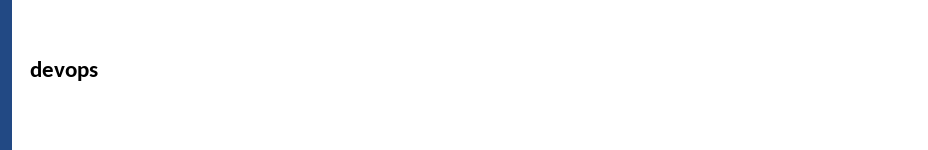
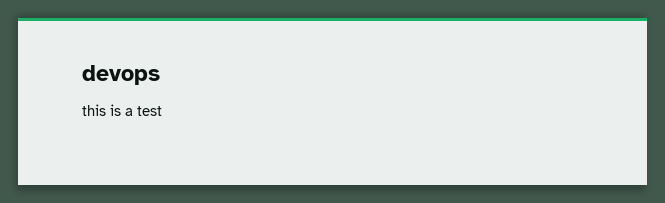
+ this is a test

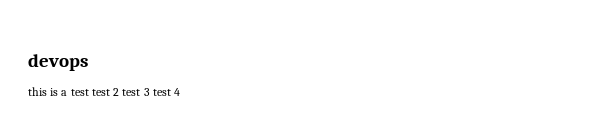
- this is a test
+ this is a test test 2 test 3 test 4

